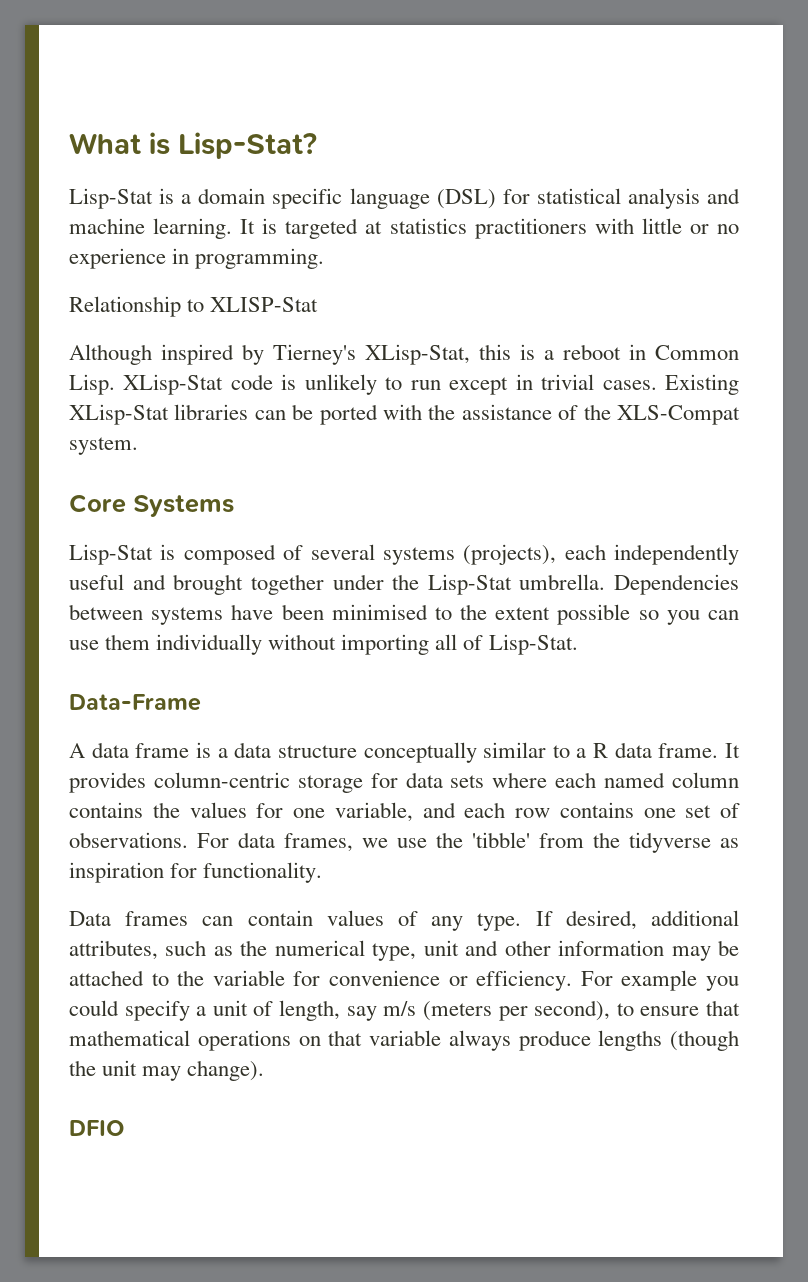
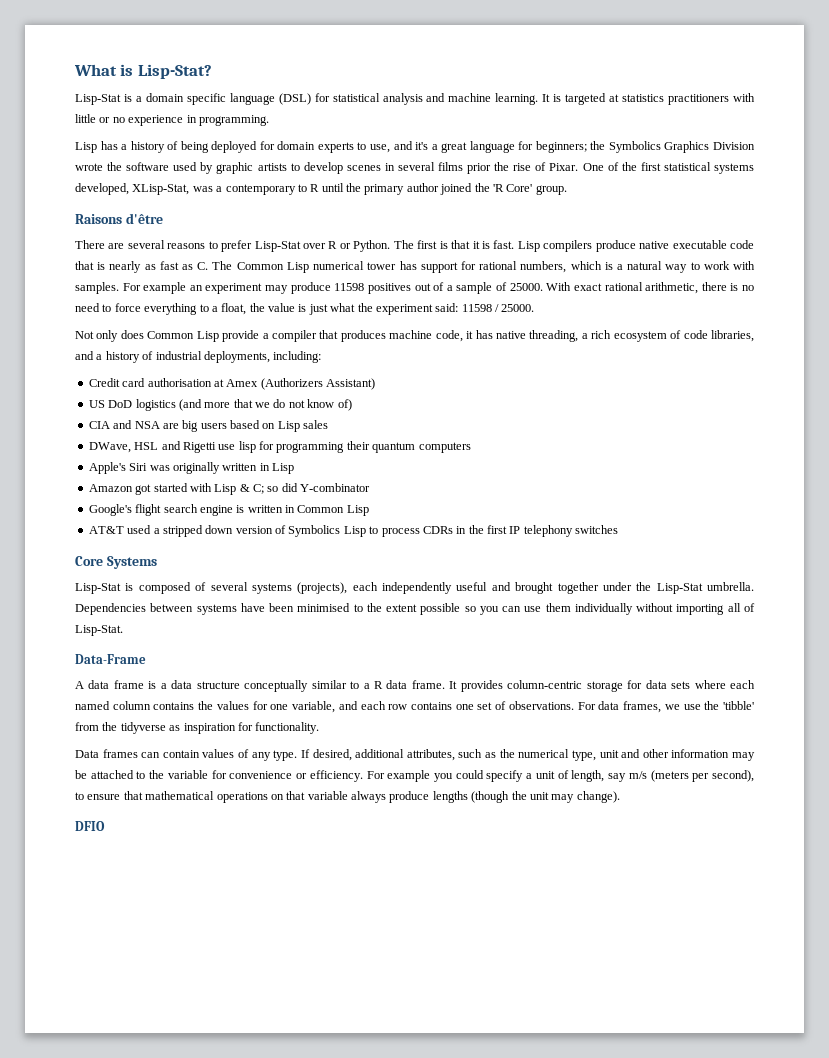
- Relationship to XLISP-Stat
- Although inspired by Tierney's XLisp-Stat, this is a reboot in Common Lisp. XLisp-Stat code is unlikely to run except in trivial cases. Existing XLisp-Stat libraries can be ported with the assistance of the XLS-Compat system.
+ Lisp has a history of being deployed for domain experts to use, and it's a great language for beginners; the Symbolics Graphics Division wrote the software used by graphic artists to develop scenes in several films prior the rise of Pixar. One of the first statistical systems developed, XLisp-Stat, was a contemporary to R until the primary author joined the 'R Core' group.
+ Raisons d'être
+ There are several reasons to prefer Lisp-Stat over R or Python. The first is that it is fast. Lisp compilers produce native executable code that is nearly as fast as C. The Common Lisp numerical tower has support for rational numbers, which is a natural way to work with samples. For example an experiment may produce 11598 positives out of a sample of 25000. With exact rational arithmetic, there is no need to force everything to a float, the value is just what the experiment said: 11598 / 25000.
+ Not only does Common Lisp provide a compiler that produces machine code, it has native threading, a rich ecosystem of code libraries, and a history of industrial deployments, including:
+ Credit card authorisation at Amex (Authorizers Assistant)
+ US DoD logistics (and more that we do not know of)
+ CIA and NSA are big users based on Lisp sales
+ DWave, HSL and Rigetti use lisp for programming their quantum computers
+ Apple's Siri was originally written in Lisp
+ Amazon got started with Lisp & C; so did Y-combinator
+ Google's flight search engine is written in Common Lisp
+ AT&T used a stripped down version of Symbolics Lisp to process CDRs in the first IP telephony switches

